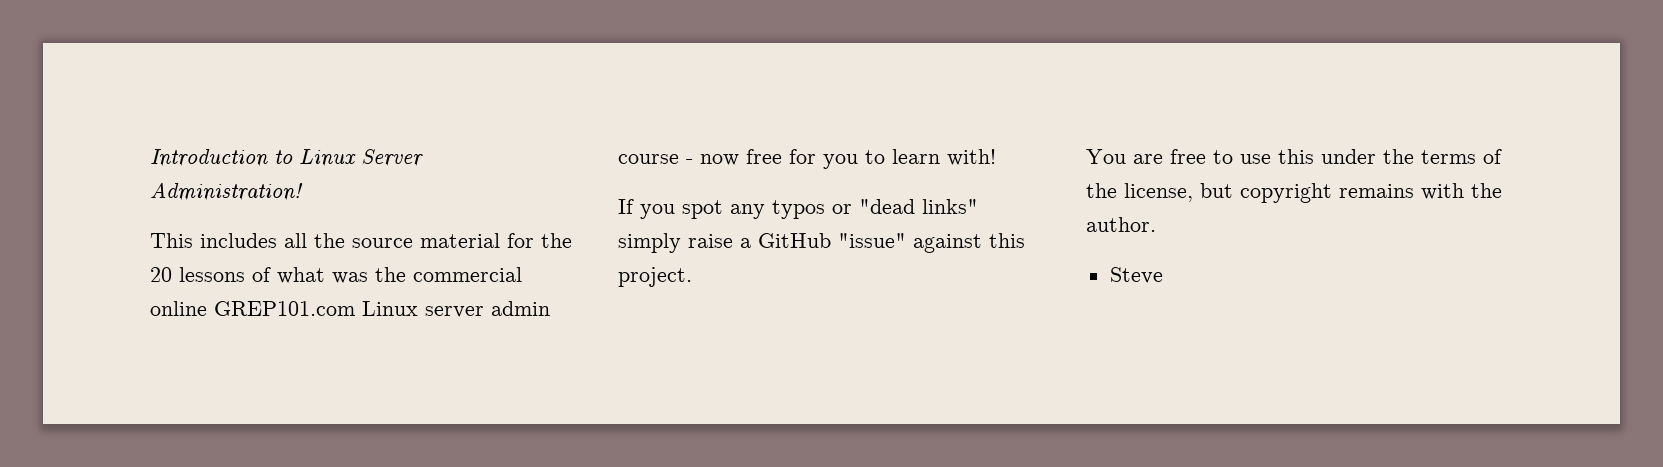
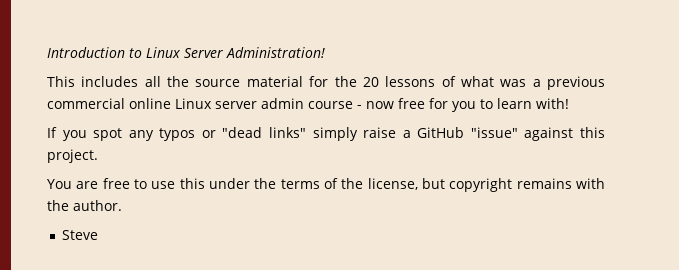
- This includes all the source material for the 20 lessons of what was the commercial online GREP101.com Linux server admin course - now free for you to learn with!
+ This includes all the source material for the 20 lessons of what was a previous commercial online Linux server admin course - now free for you to learn with!

